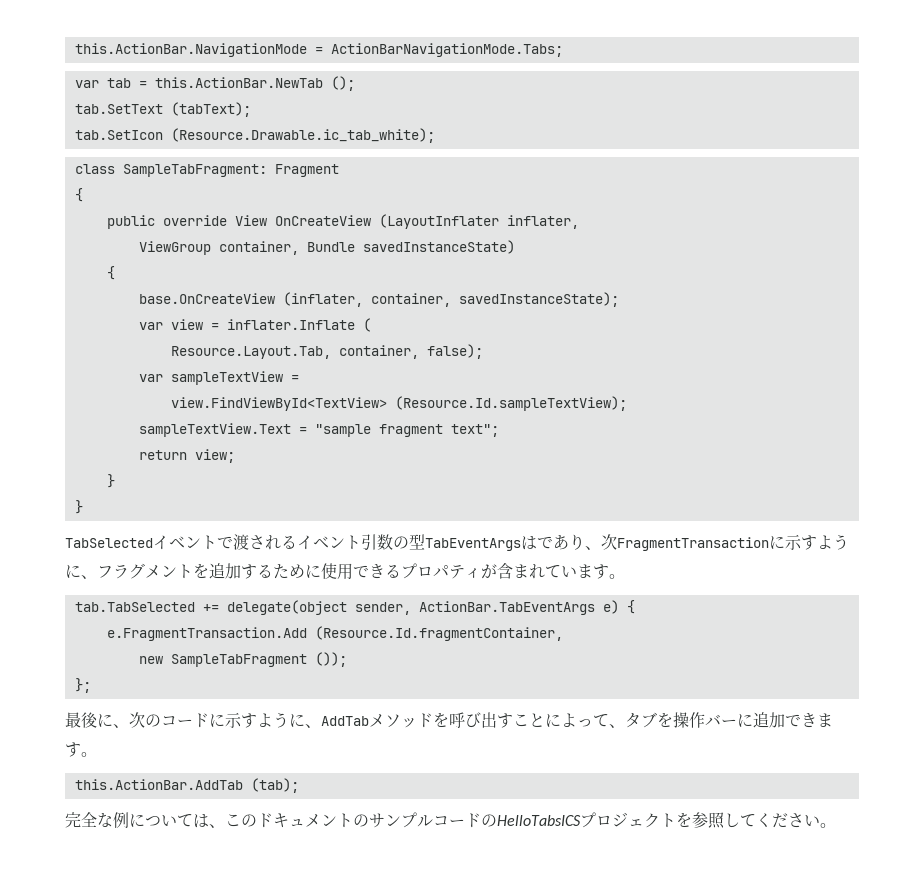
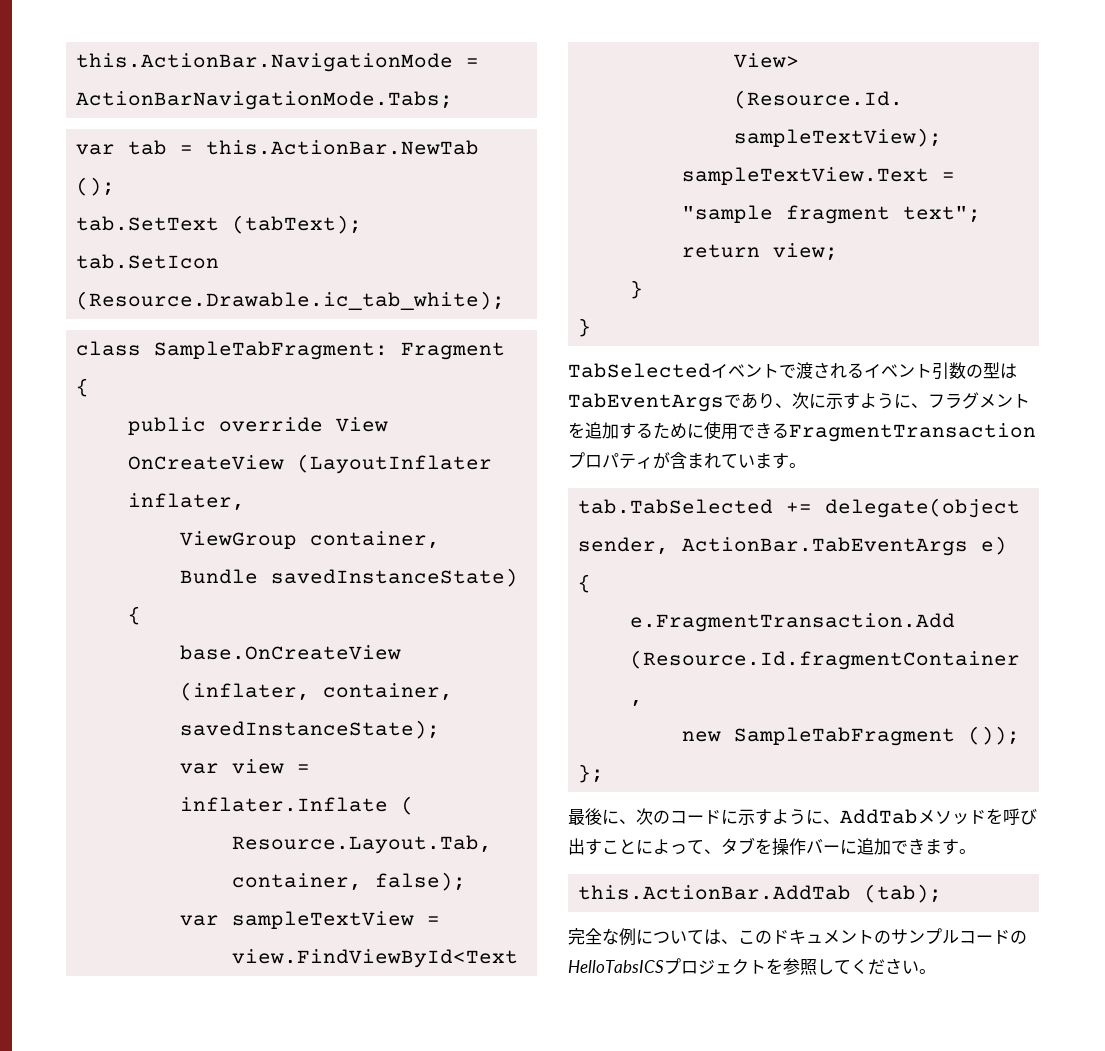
- TabSelectedイベントで渡されるイベント引数の型TabEventArgsはであり、次FragmentTransactionに示すように、フラグメントを追加するために使用できるプロパティが含まれています。
+ TabSelectedイベントで渡されるイベント引数の型はTabEventArgsであり、次に示すように、フラグメントを追加するために使用できるFragmentTransactionプロパティが含まれています。

